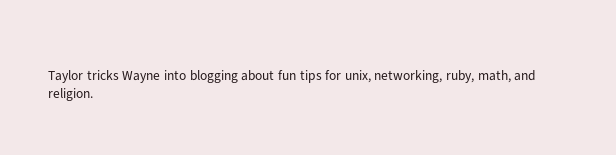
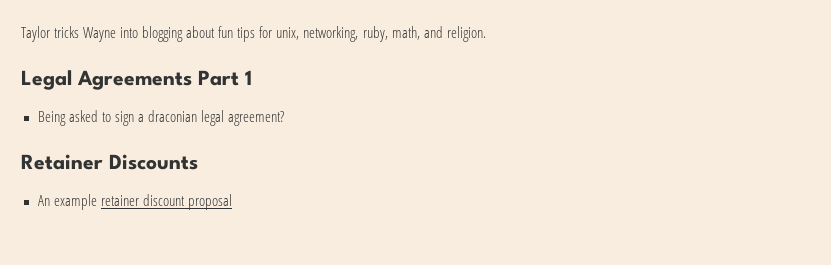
+ Legal Agreements Part 1
+ Being asked to sign a draconian legal agreement?
+ Retainer Discounts
+ An example retainer discount proposal

